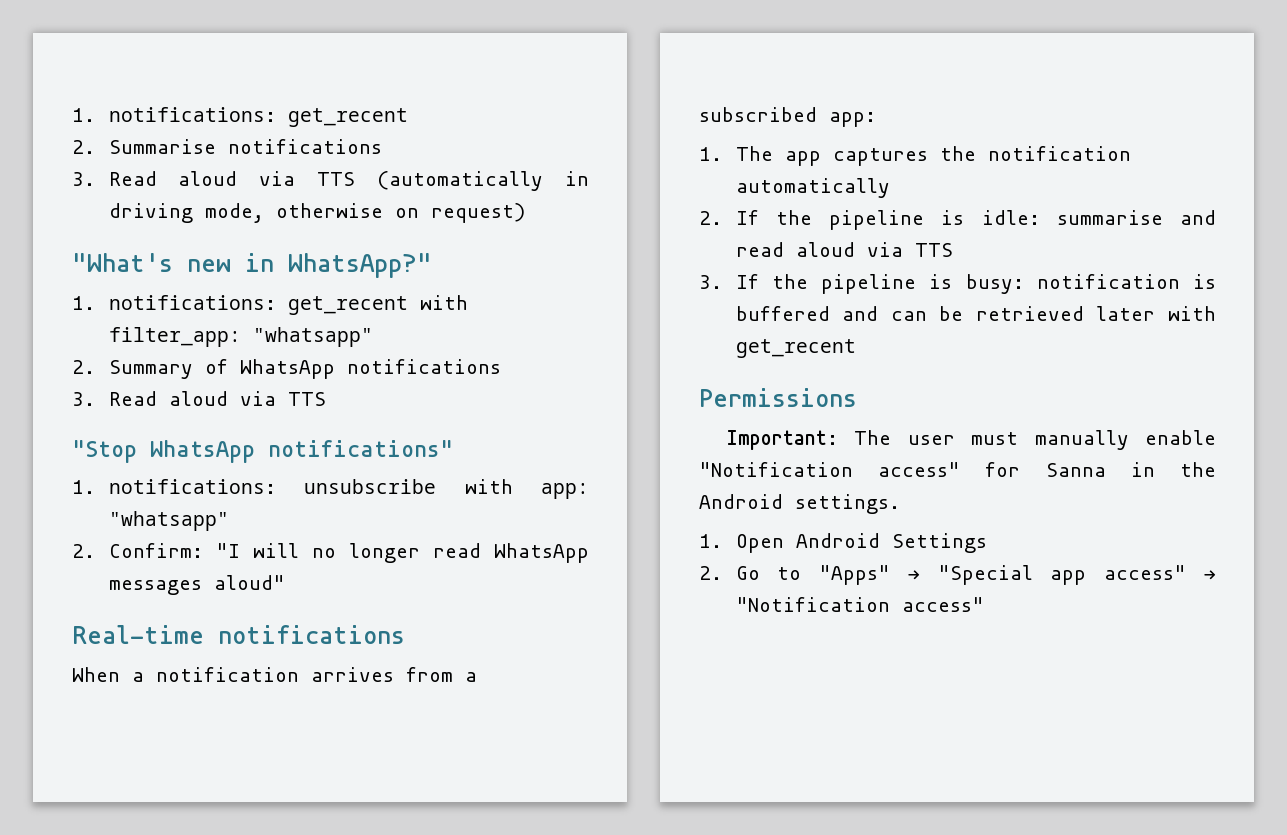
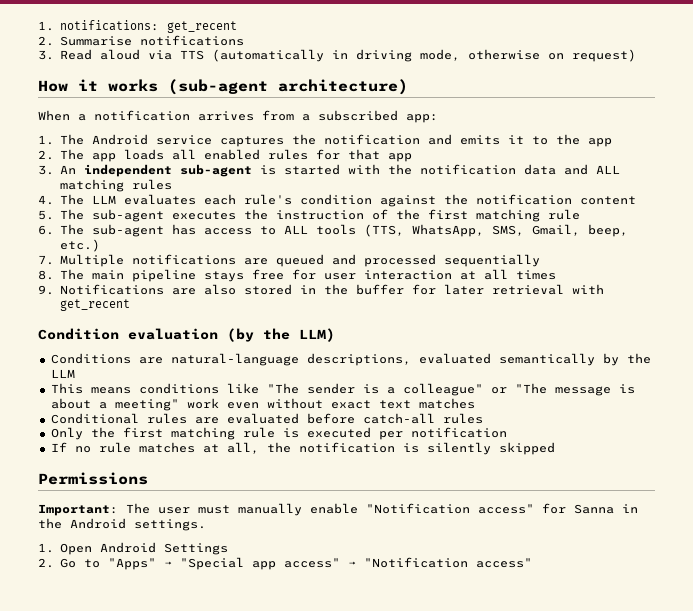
- "What's new in WhatsApp?"
- 1. notifications: get_recent with filter_app: "whatsapp"
- 2. Summary of WhatsApp notifications
- 3. Read aloud via TTS
- "Stop WhatsApp notifications"
- 1. notifications: unsubscribe with app: "whatsapp"
- 2. Confirm: "I will no longer read WhatsApp messages aloud"
- Real-time notifications
+ How it works (sub-agent architecture)
- 1. The app captures the notification automatically
- 2. If the pipeline is idle: summarise and read aloud via TTS
- 3. If the pipeline is busy: notification is buffered and can be retrieved later with get_recent
+ 1. The Android service captures the notification and emits it to the app
+ 2. The app loads all enabled rules for that app
+ 3. An independent sub-agent is started with the notification data and ALL matching rules
+ 4. The LLM evaluates each rule's condition against the notification content
+ 5. The sub-agent executes the instruction of the first matching rule
+ 6. The sub-agent has access to ALL tools (TTS, WhatsApp, SMS, Gmail, beep, etc.)
+ 7. Multiple notifications are queued and processed sequentially
+ 8. The main pipeline stays free for user interaction at all times
+ 9. Notifications are also stored in the buffer for later retrieval with get_recent
+ Condition evaluation (by the LLM)
+ Conditions are natural-language descriptions, evaluated semantically by the LLM
+ This means conditions like "The sender is a colleague" or "The message is about a meeting" work even without exact text matches
+ Conditional rules are evaluated before catch-all rules
+ Only the first matching rule is executed per notification
+ If no rule matches at all, the notification is silently skipped

